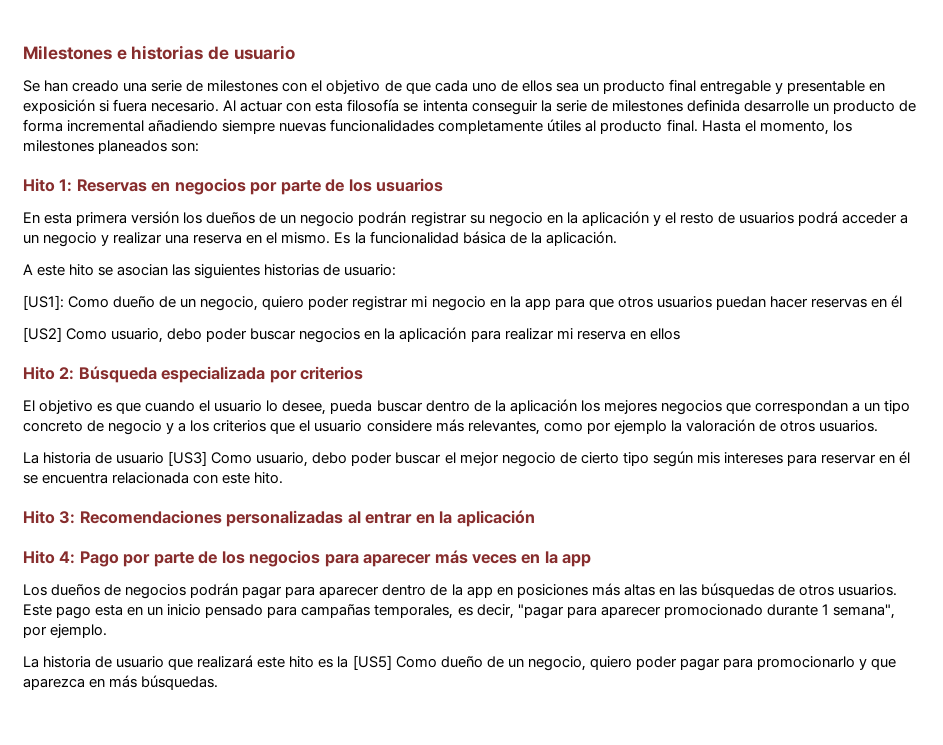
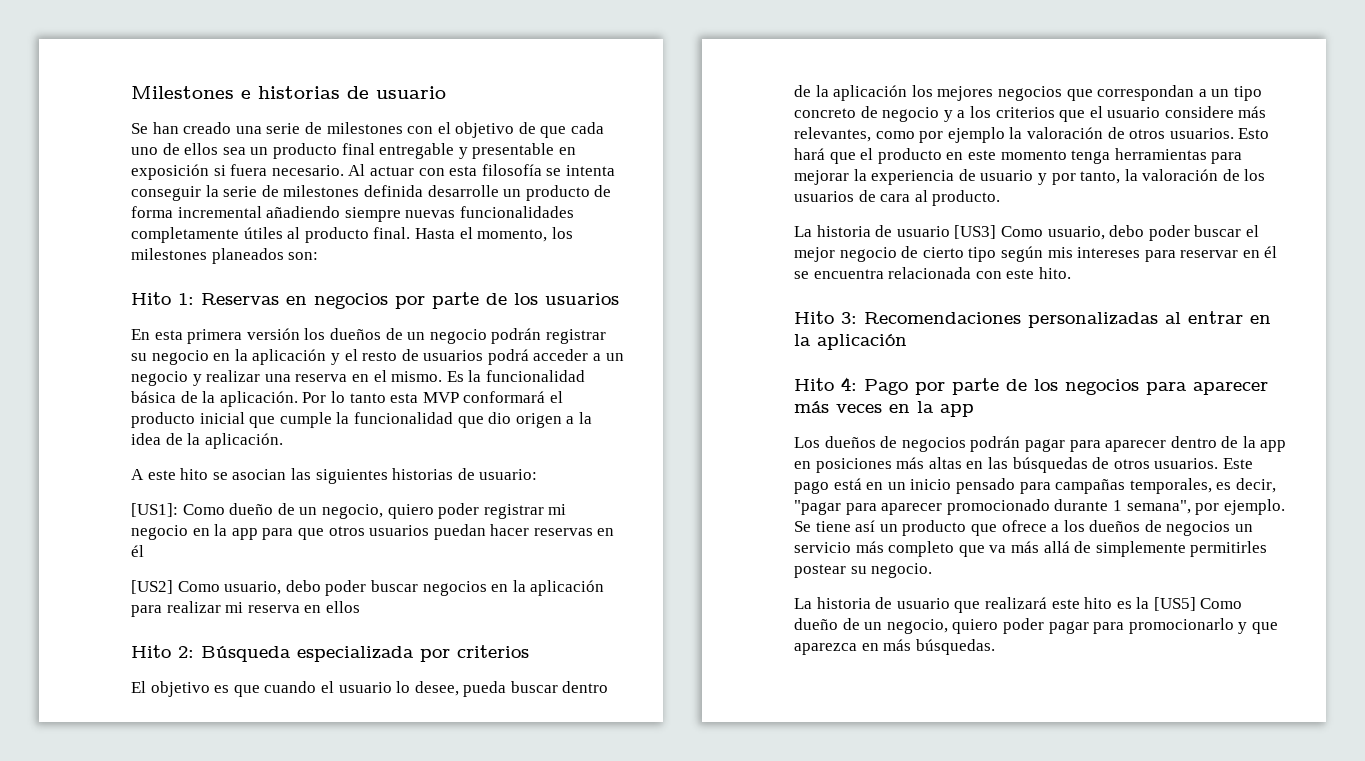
+ Por lo tanto esta MVP conformará el producto inicial que cumple la funcionalidad que dio origen a la idea de la aplicación.
+ Esto hará que el producto en este momento tenga herramientas para mejorar la experiencia de usuario y por tanto, la valoración de los usuarios de cara al producto.
- Este pago esta en un inicio pensado para campañas temporales, es decir, "pagar para aparecer promocionado durante 1 semana", por ejemplo.
+ Este pago está en un inicio pensado para campañas temporales, es decir, "pagar para aparecer promocionado durante 1 semana", por ejemplo. Se tiene así un producto que ofrece a los dueños de negocios un servicio más completo que va más allá de simplemente permitirles postear su negocio.

